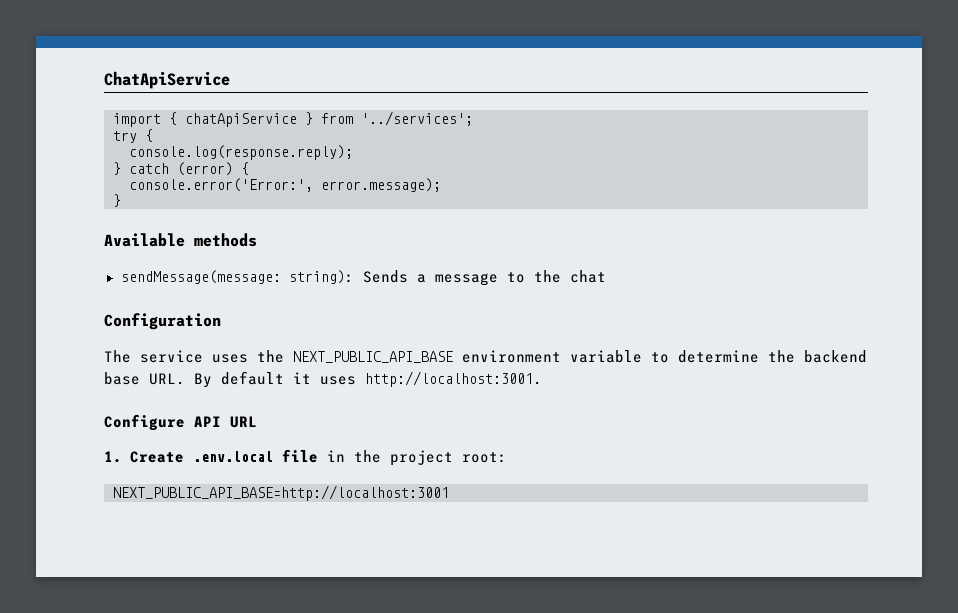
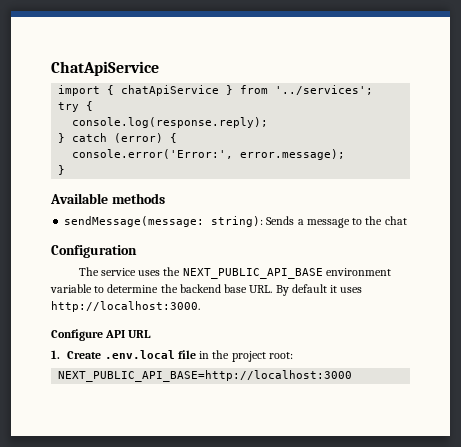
- The service uses the NEXT_PUBLIC_API_BASE environment variable to determine the backend base URL. By default it uses http://localhost:3001.
+ The service uses the NEXT_PUBLIC_API_BASE environment variable to determine the backend base URL. By default it uses http://localhost:3000.
- NEXT_PUBLIC_API_BASE=http://localhost:3001
+ NEXT_PUBLIC_API_BASE=http://localhost:3000

